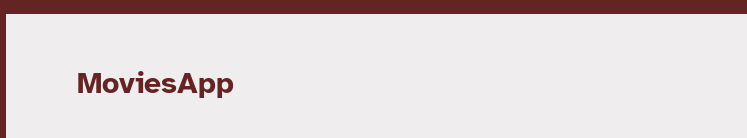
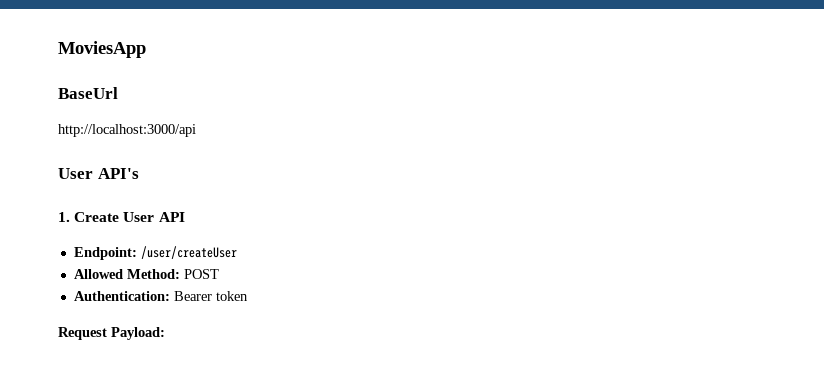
+ BaseUrl
+ http://localhost:3000/api
+ User API's
+ 1. Create User API
+ Endpoint: /user/createUser
+ Allowed Method: POST
+ Authentication: Bearer token
+ Request Payload:

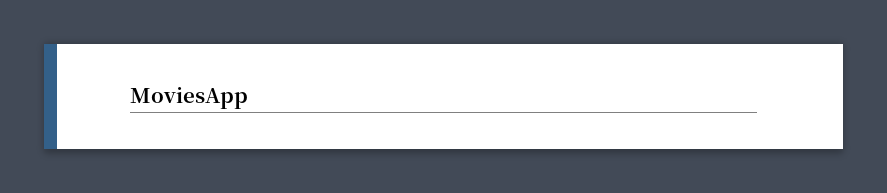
- BaseUrl
- http://localhost:3000/api
- User API's
- 1. Create User API
- Endpoint: /user/createUser
- Allowed Method: POST
- Authentication: Bearer token
- Request Payload:

